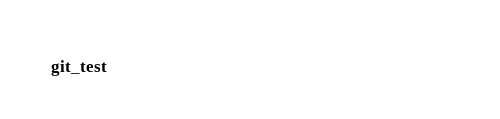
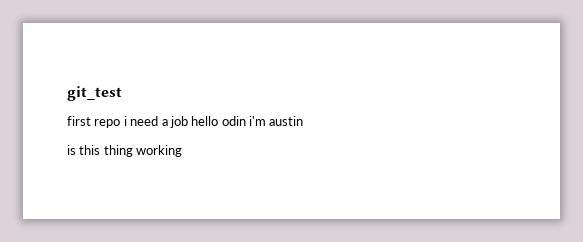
+ first repo i need a job hello odin i'm austin
+ is this thing working

